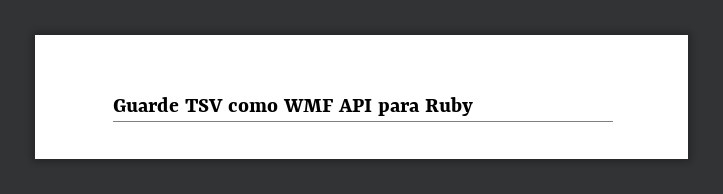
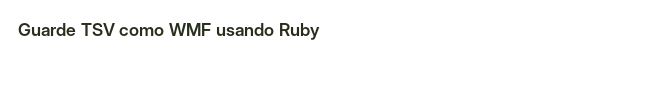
- Guarde TSV como WMF API para Ruby
+ Guarde TSV como WMF usando Ruby

